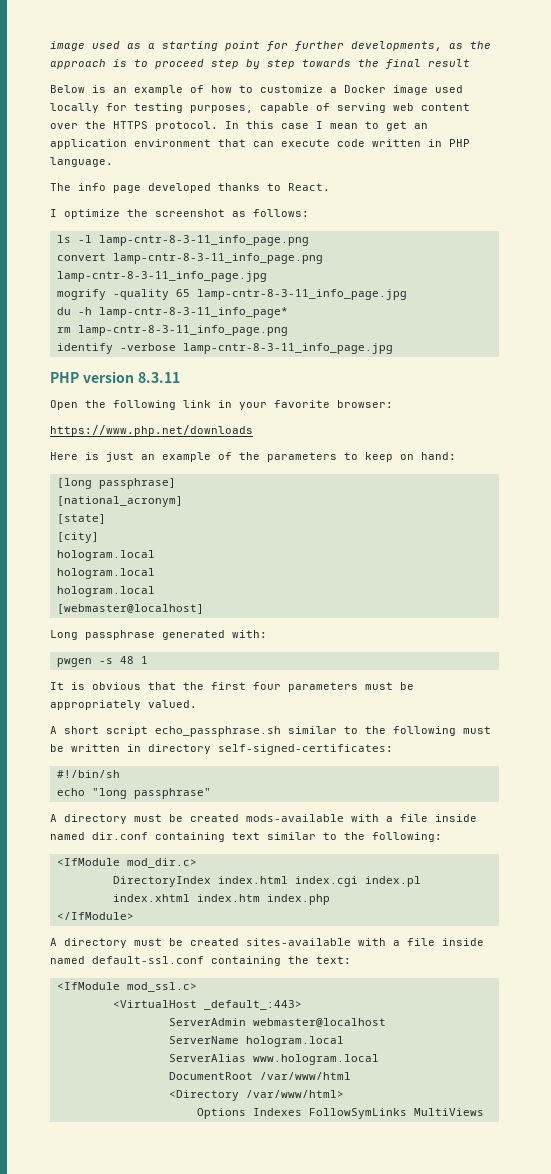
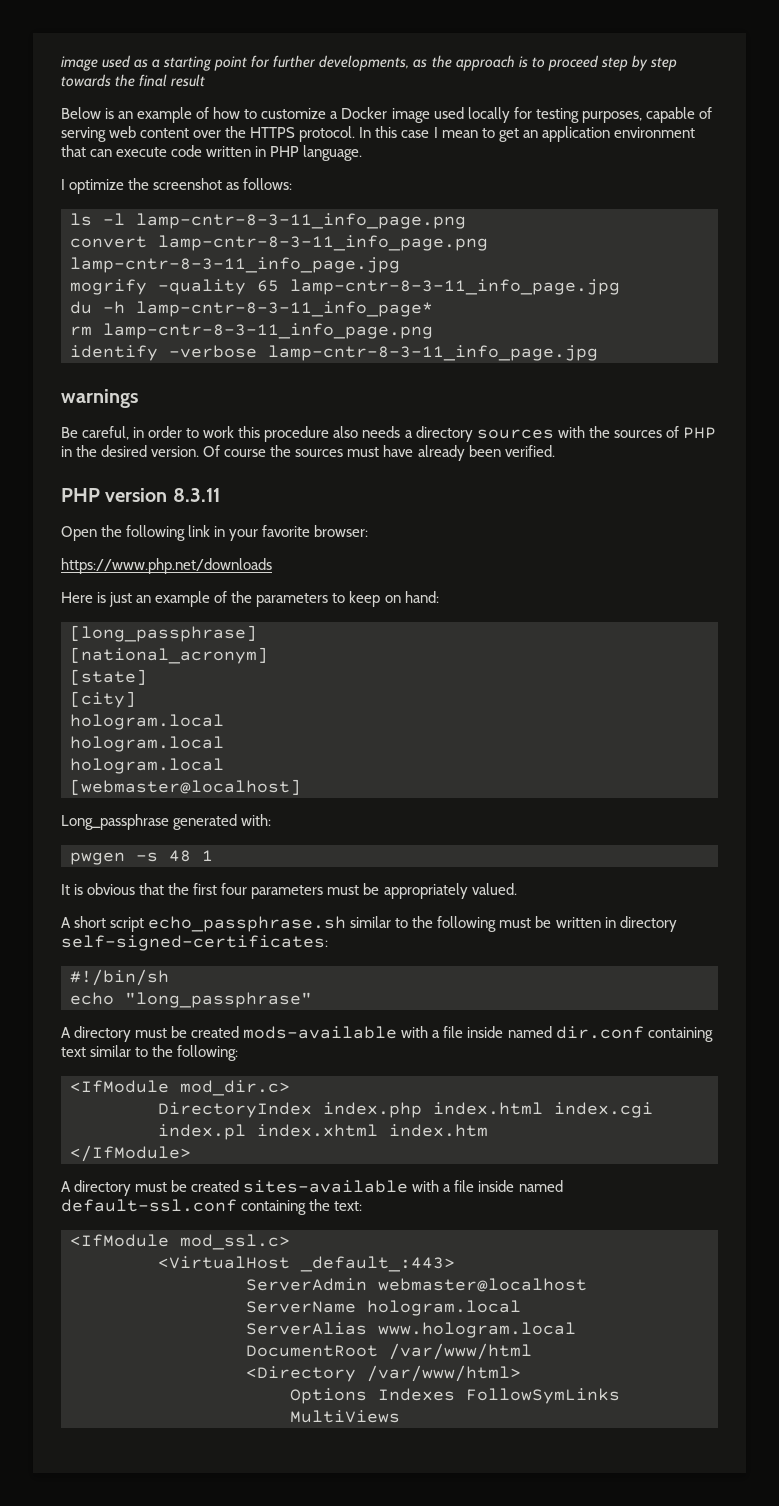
- The info page developed thanks to React.
+ warnings
+ Be careful, in order to work this procedure also needs a directory sources with the sources of PHP in the desired version. Of course the sources must have already been verified.
- [long passphrase]
+ [long_passphrase]
- Long passphrase generated with:
+ Long_passphrase generated with:
- echo "long passphrase"
+ echo "long_passphrase"
- DirectoryIndex index.html index.cgi index.pl index.xhtml index.htm index.php
+ DirectoryIndex index.php index.html index.cgi index.pl index.xhtml index.htm

